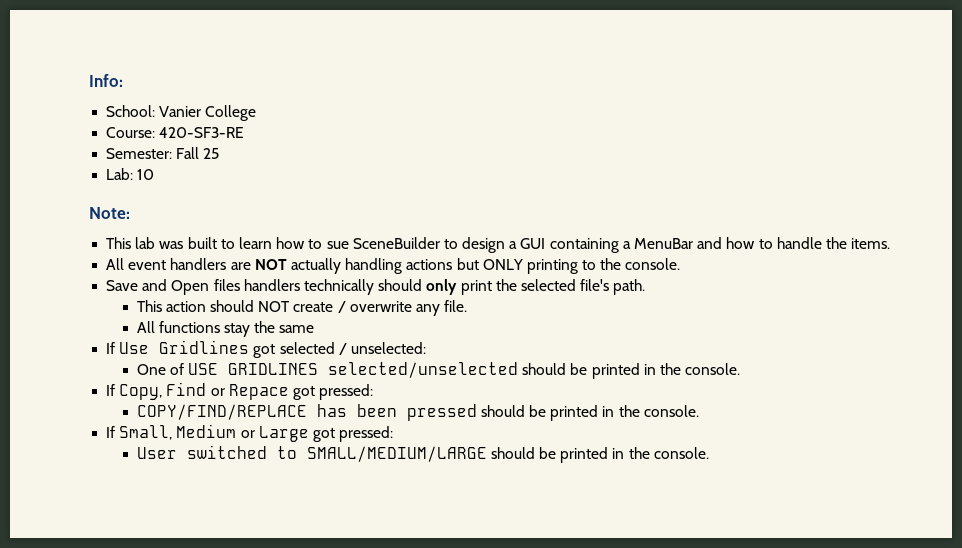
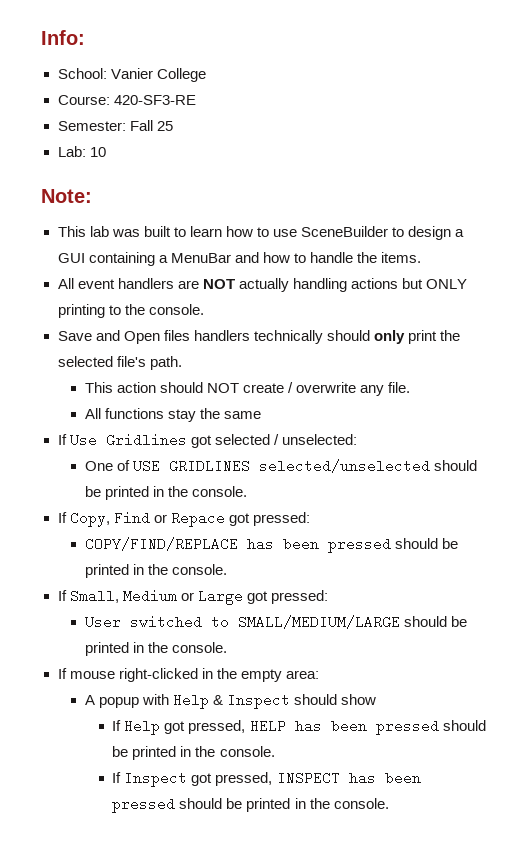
- This lab was built to learn how to sue SceneBuilder to design a GUI containing a MenuBar and how to handle the items.
+ This lab was built to learn how to use SceneBuilder to design a GUI containing a MenuBar and how to handle the items.
+ If mouse right-clicked in the empty area:
+ A popup with Help & Inspect should show
+ If Help got pressed, HELP has been pressed should be printed in the console.
+ If Inspect got pressed, INSPECT has been pressed should be printed in the console.

